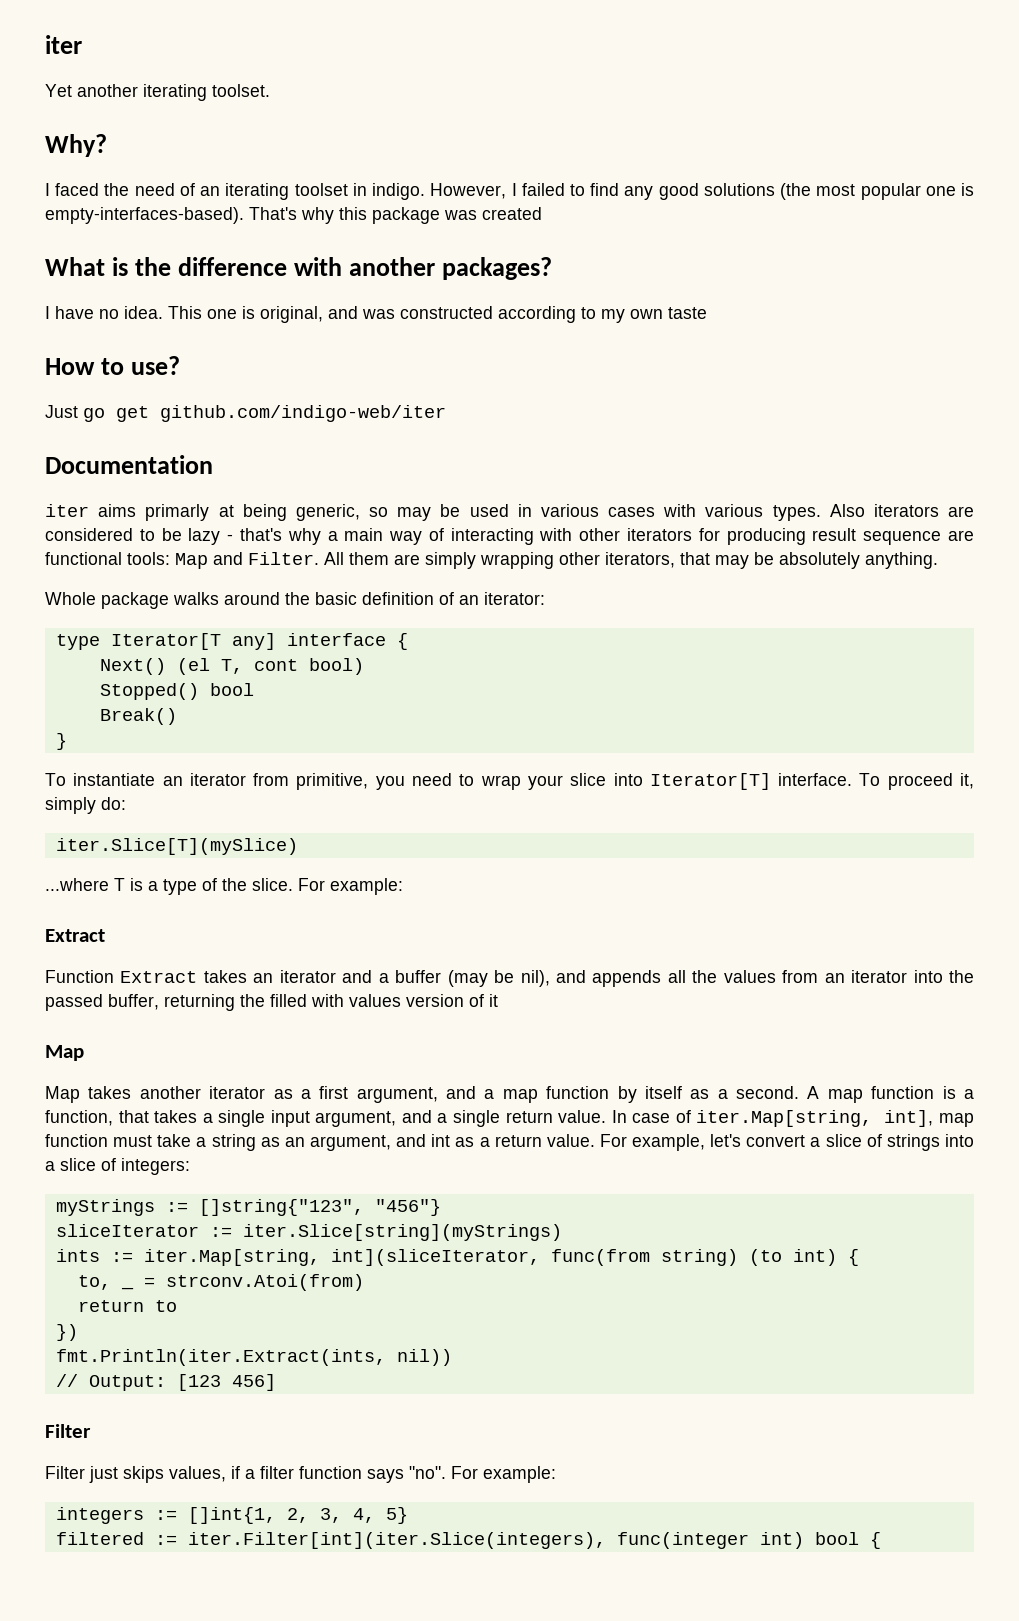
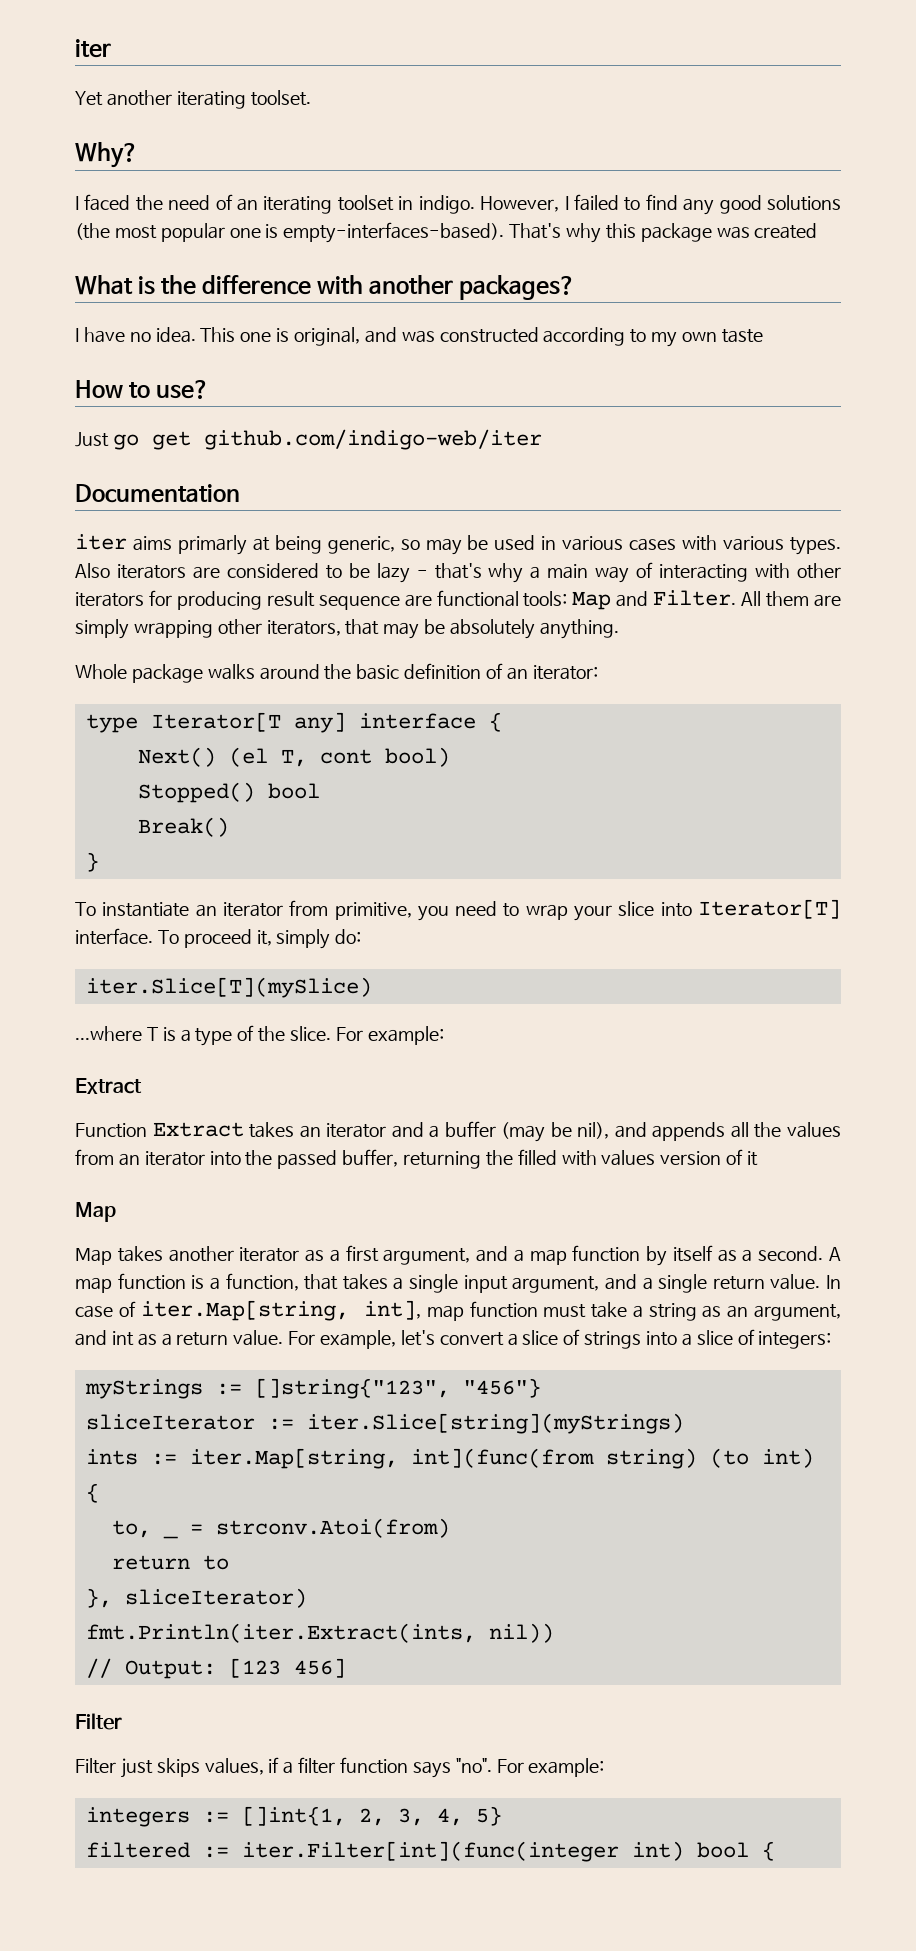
- ints := iter.Map[string, int](sliceIterator, func(from string) (to int) {
+ ints := iter.Map[string, int](func(from string) (to int) {
- })
+ }, sliceIterator)
- filtered := iter.Filter[int](iter.Slice(integers), func(integer int) bool {
+ filtered := iter.Filter[int](func(integer int) bool {

